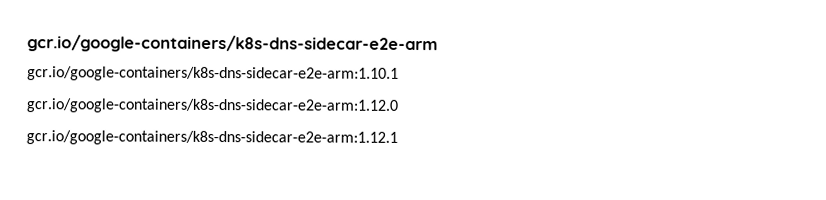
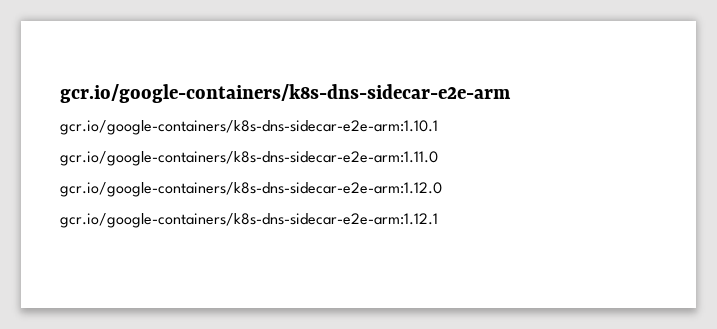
+ gcr.io/google-containers/k8s-dns-sidecar-e2e-arm:1.11.0

